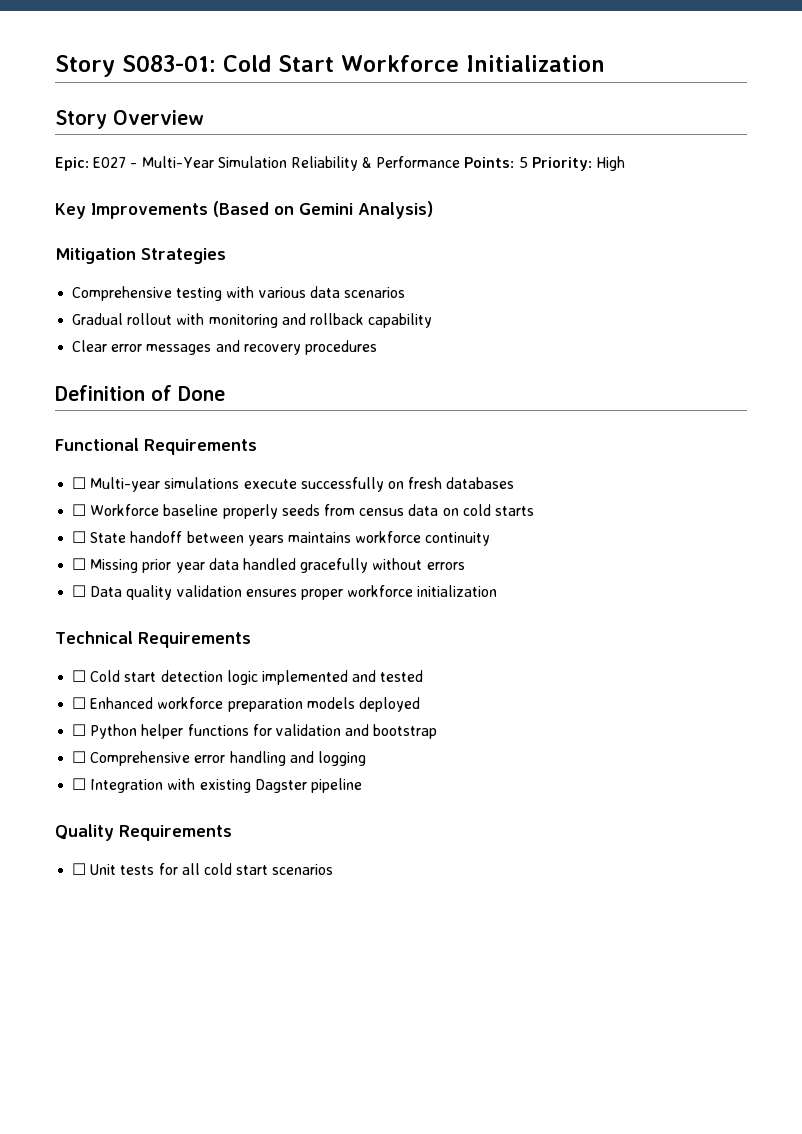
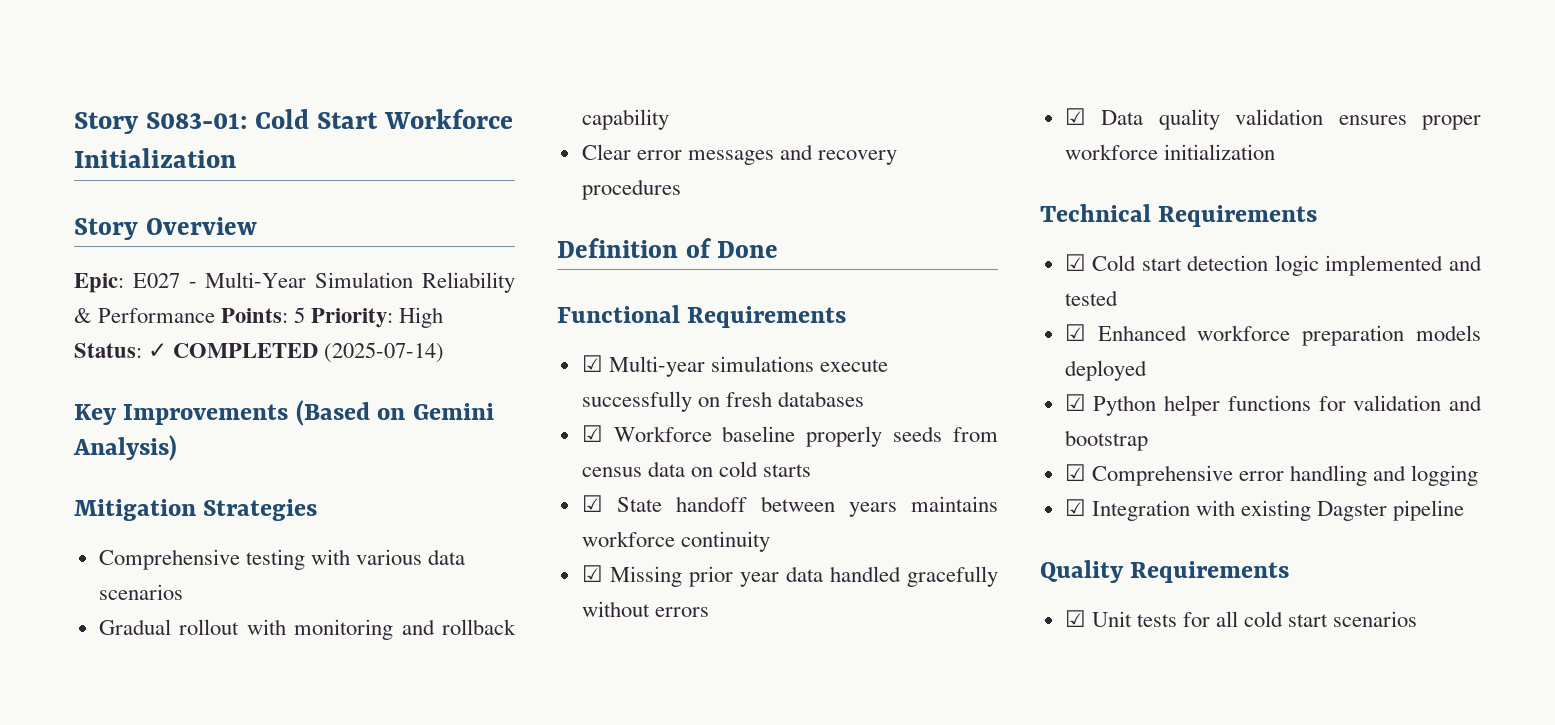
- Epic: E027 - Multi-Year Simulation Reliability & Performance Points: 5 Priority: High
+ Epic: E027 - Multi-Year Simulation Reliability & Performance Points: 5 Priority: High Status: ✓ COMPLETED (2025-07-14)
- ☐ Multi-year simulations execute successfully on fresh databases
+ ☑ Multi-year simulations execute successfully on fresh databases
- ☐ Workforce baseline properly seeds from census data on cold starts
+ ☑ Workforce baseline properly seeds from census data on cold starts
- ☐ State handoff between years maintains workforce continuity
+ ☑ State handoff between years maintains workforce continuity
- ☐ Missing prior year data handled gracefully without errors
+ ☑ Missing prior year data handled gracefully without errors
- ☐ Data quality validation ensures proper workforce initialization
+ ☑ Data quality validation ensures proper workforce initialization
- ☐ Cold start detection logic implemented and tested
+ ☑ Cold start detection logic implemented and tested
- ☐ Enhanced workforce preparation models deployed
+ ☑ Enhanced workforce preparation models deployed
- ☐ Python helper functions for validation and bootstrap
+ ☑ Python helper functions for validation and bootstrap
- ☐ Comprehensive error handling and logging
+ ☑ Comprehensive error handling and logging
- ☐ Integration with existing Dagster pipeline
+ ☑ Integration with existing Dagster pipeline
- ☐ Unit tests for all cold start scenarios
+ ☑ Unit tests for all cold start scenarios

